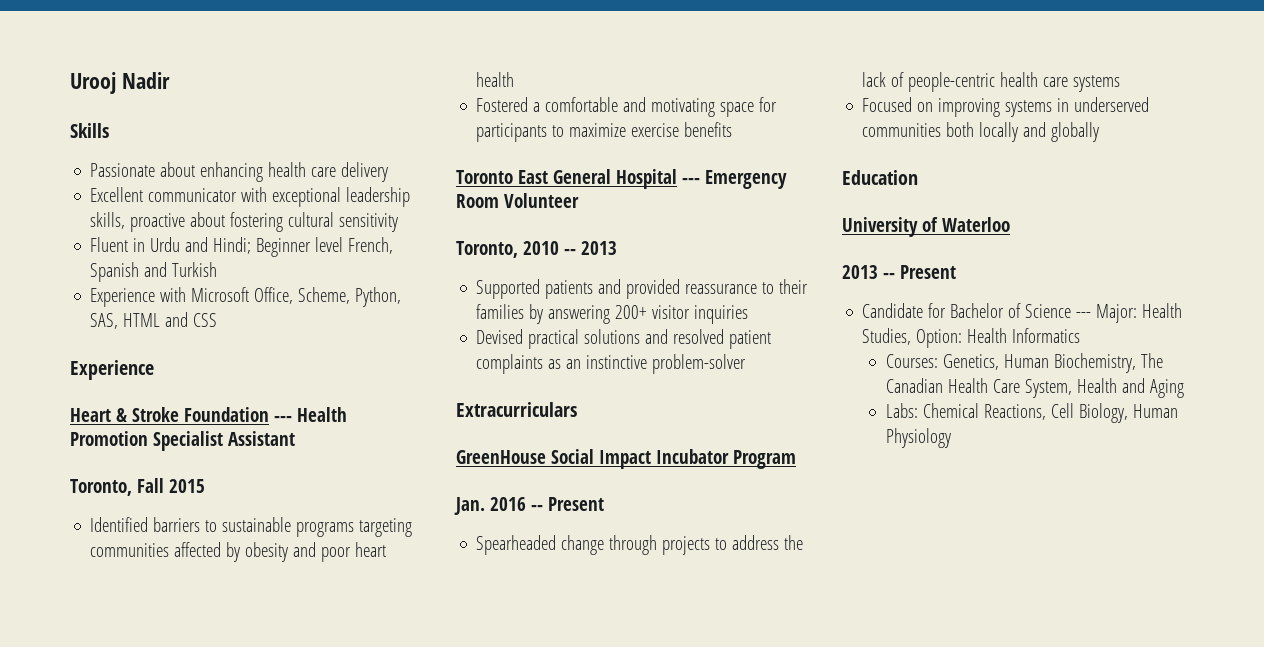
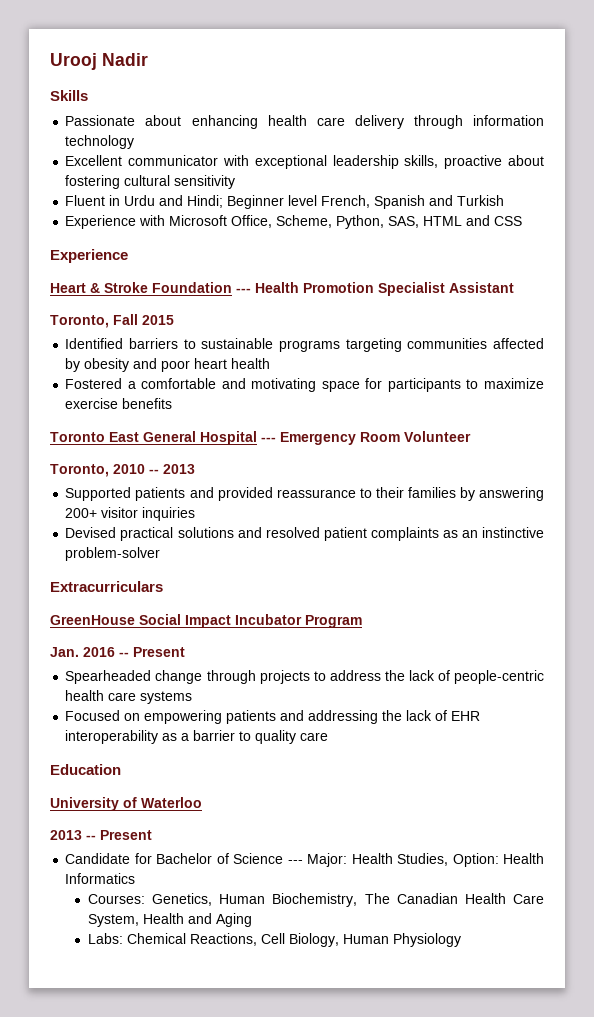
- Passionate about enhancing health care delivery
+ Passionate about enhancing health care delivery through information technology
- Focused on improving systems in underserved communities both locally and globally
+ Focused on empowering patients and addressing the lack of EHR interoperability as a barrier to quality care

